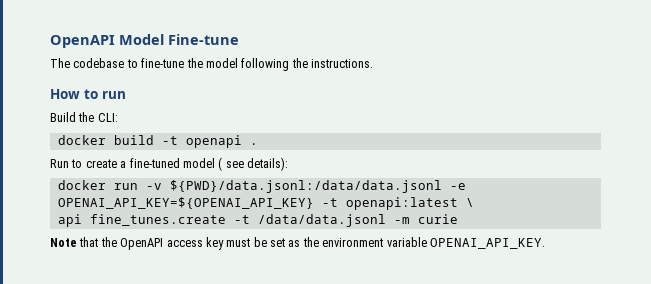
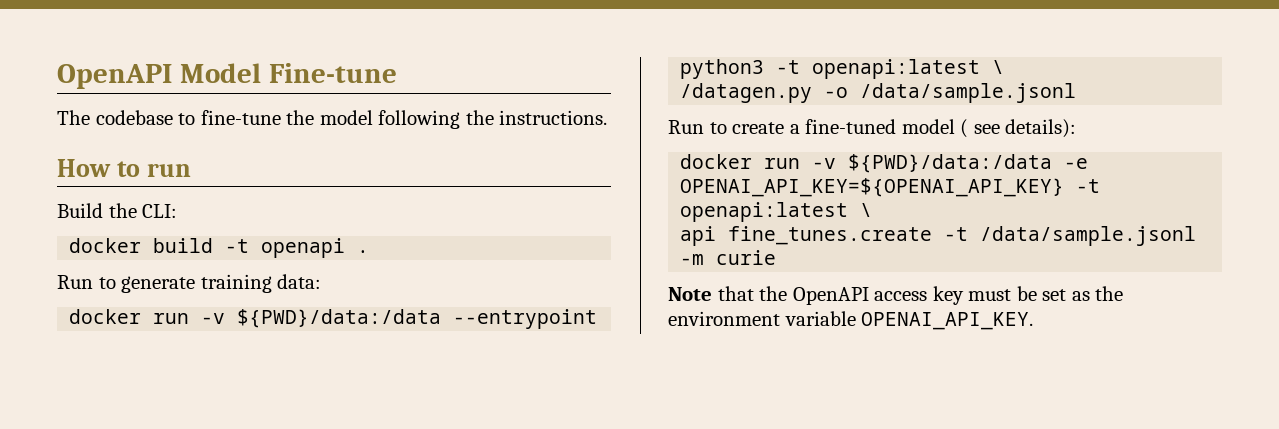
+ Run to generate training data:
+ docker run -v ${PWD}/data:/data --entrypoint python3 -t openapi:latest \
+ /datagen.py -o /data/sample.jsonl
- docker run -v ${PWD}/data.jsonl:/data/data.jsonl -e OPENAI_API_KEY=${OPENAI_API_KEY} -t openapi:latest \
+ docker run -v ${PWD}/data:/data -e OPENAI_API_KEY=${OPENAI_API_KEY} -t openapi:latest \
- api fine_tunes.create -t /data/data.jsonl -m curie
+ api fine_tunes.create -t /data/sample.jsonl -m curie

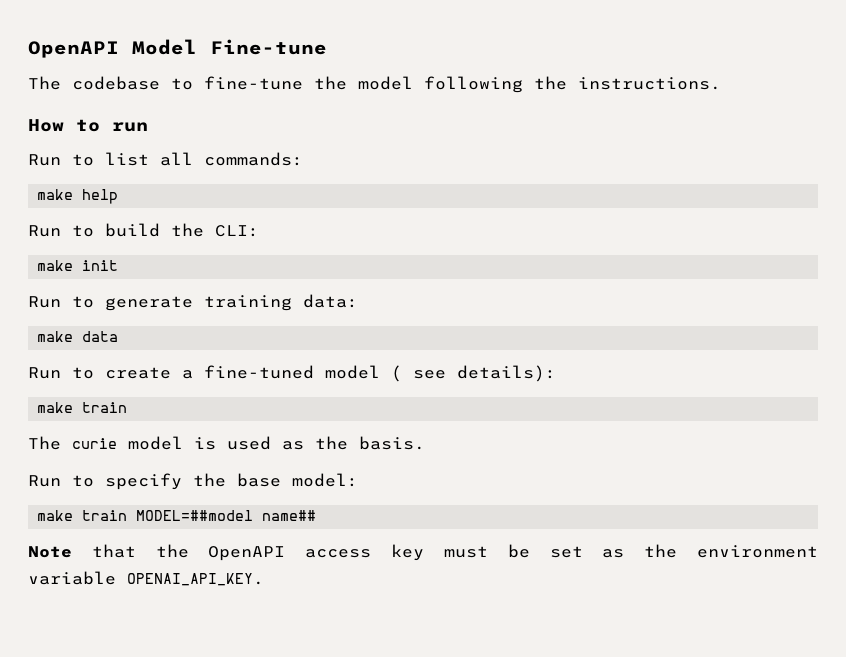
- Build the CLI:
- docker build -t openapi .
+ Run to list all commands:
+ make help
+ Run to build the CLI:
+ make init
- docker run -v ${PWD}/data:/data --entrypoint python3 -t openapi:latest \
- /datagen.py -o /data/sample.jsonl
+ make data
  Run to create a fine-tuned model ( see details):
- docker run -v ${PWD}/data:/data -e OPENAI_API_KEY=${OPENAI_API_KEY} -t openapi:latest \
- api fine_tunes.create -t /data/sample.jsonl -m curie
+ make train
+ The curie model is used as the basis.
+ Run to specify the base model:
+ make train MODEL=##model name##

